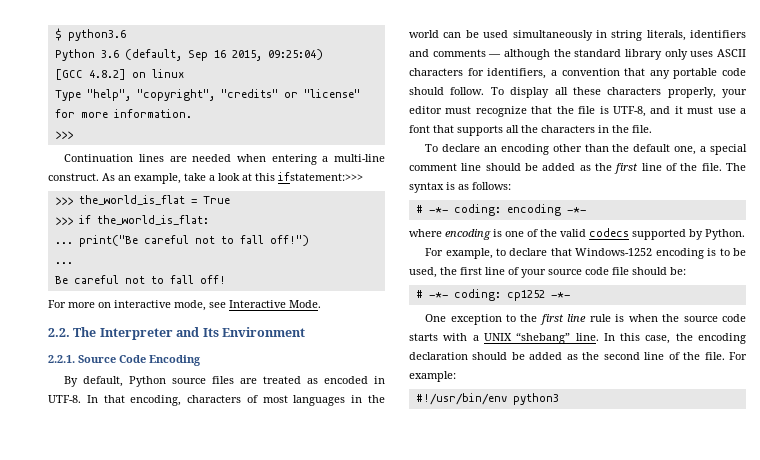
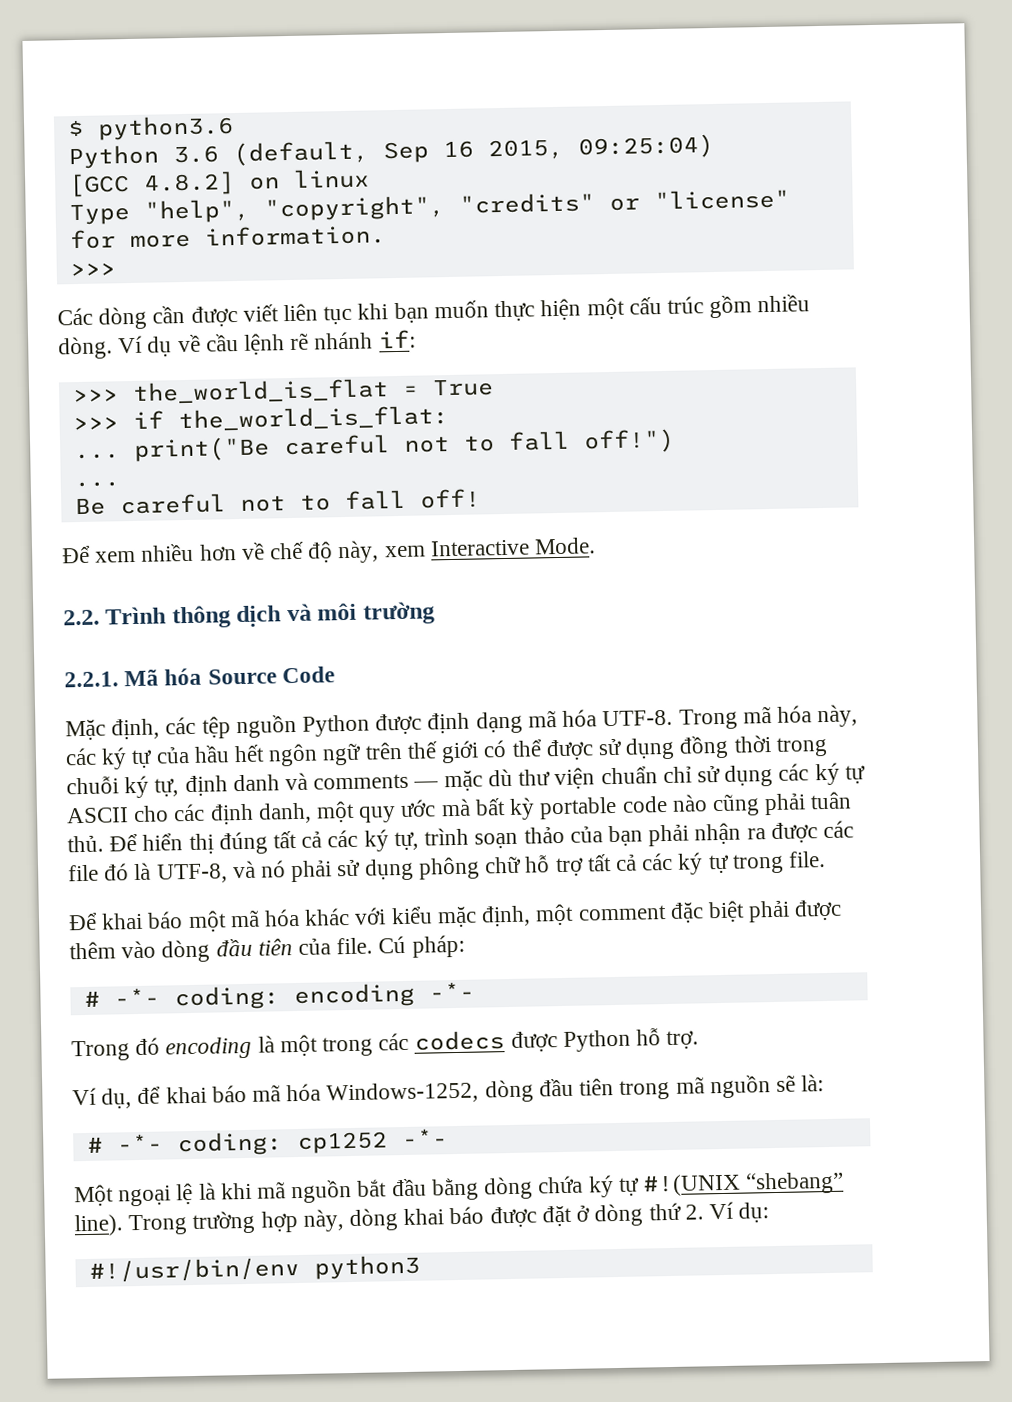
- Continuation lines are needed when entering a multi-line construct. As an example, take a look at this ifstatement:>>>
+ Các dòng cần được viết liên tục khi bạn muốn thực hiện một cấu trúc gồm nhiều dòng. Ví dụ về cầu lệnh rẽ nhánh if:
- For more on interactive mode, see Interactive Mode.
- 2.2. The Interpreter and Its Environment
+ Để xem nhiều hơn về chế độ này, xem Interactive Mode.
+ 2.2. Trình thông dịch và môi trường
- 2.2.1. Source Code Encoding
- By default, Python source files are treated as encoded in UTF-8. In that encoding, characters of most languages in the world can be used simultaneously in string literals, identifiers and comments — although the standard library only uses ASCII characters for identifiers, a convention that any portable code should follow. To display all these characters properly, your editor must recognize that the file is UTF-8, and it must use a font that supports all the characters in the file.
- To declare an encoding other than the default one, a special comment line should be added as the first line of the file. The syntax is as follows:
+ 2.2.1. Mã hóa Source Code
+ Mặc định, các tệp nguồn Python được định dạng mã hóa UTF-8. Trong mã hóa này, các ký tự của hầu hết ngôn ngữ trên thế giới có thể được sử dụng đồng thời trong chuỗi ký tự, định danh và comments — mặc dù thư viện chuẩn chỉ sử dụng các ký tự ASCII cho các định danh, một quy ước mà bất kỳ portable code nào cũng phải tuân thủ. Để hiển thị đúng tất cả các ký tự, trình soạn thảo của bạn phải nhận ra được các file đó là UTF-8, và nó phải sử dụng phông chữ hỗ trợ tất cả các ký tự trong file.
+ Để khai báo một mã hóa khác với kiểu mặc định, một comment đặc biệt phải được thêm vào dòng đầu tiên của file. Cú pháp:
- where encoding is one of the valid codecs supported by Python.
- For example, to declare that Windows-1252 encoding is to be used, the first line of your source code file should be:
+ Trong đó encoding là một trong các codecs được Python hỗ trợ.
+ Ví dụ, để khai báo mã hóa Windows-1252, dòng đầu tiên trong mã nguồn sẽ là:
- One exception to the first line rule is when the source code starts with a UNIX “shebang” line. In this case, the encoding declaration should be added as the second line of the file. For example:
+ Một ngoại lệ là khi mã nguồn bắt đầu bằng dòng chứa ký tự #!(UNIX “shebang” line). Trong trường hợp này, dòng khai báo được đặt ở dòng thứ 2. Ví dụ:

